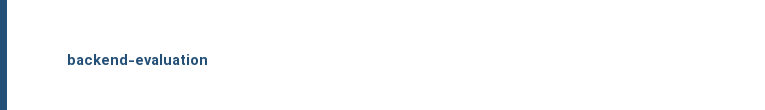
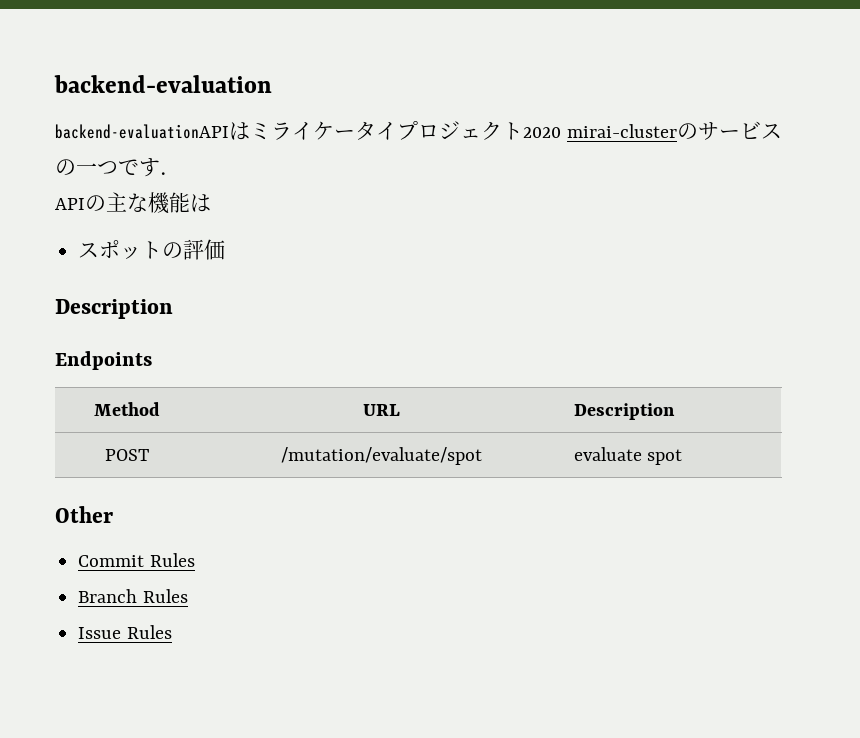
+ backend-evaluationAPIはミライケータイプロジェクト2020 mirai-clusterのサービスの一つです．
+ APIの主な機能は
+ スポットの評価
+ Description
+ Endpoints
+ Method | URL | Description
+ POST | /mutation/evaluate/spot | evaluate spot
+ Other
+ Commit Rules
+ Branch Rules
+ Issue Rules

